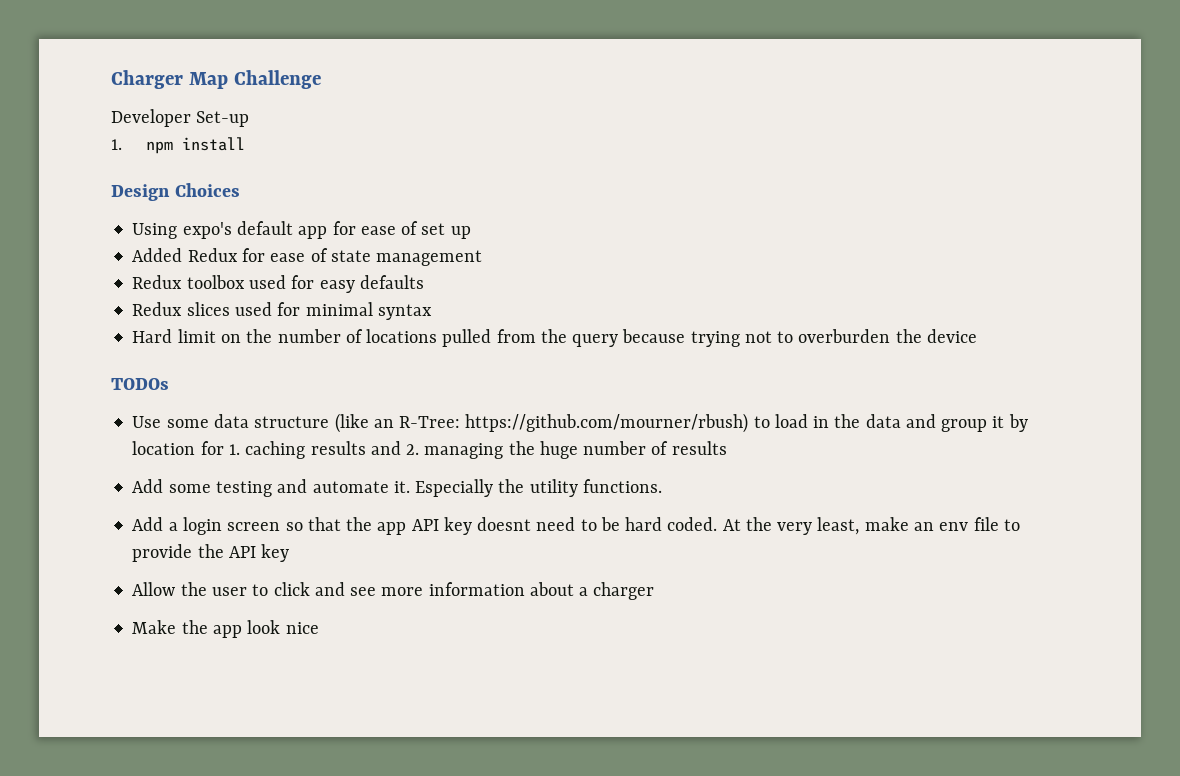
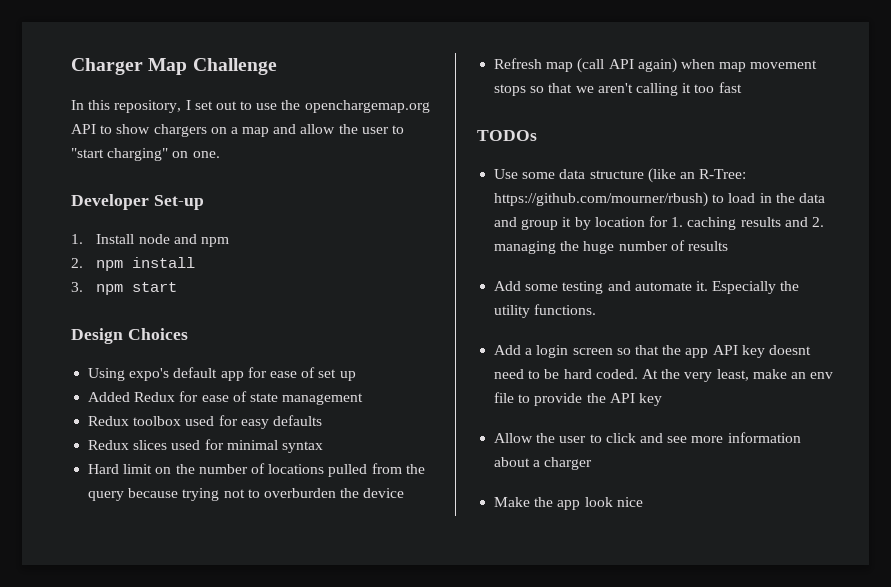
+ In this repository, I set out to use the openchargemap.org API to show chargers on a map and allow the user to "start charging" on one.
  Developer Set-up
- 1. npm install
+ 1. Install node and npm
+ 2. npm install
+ 3. npm start
+ Refresh map (call API again) when map movement stops so that we aren't calling it too fast

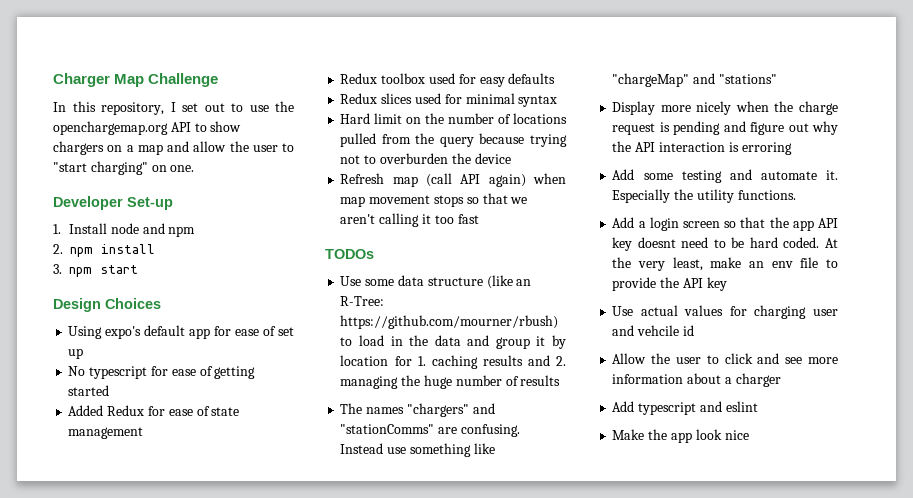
+ No typescript for ease of getting started
+ The names "chargers" and "stationComms" are confusing. Instead use something like "chargeMap" and "stations"
+ Display more nicely when the charge request is pending and figure out why the API interaction is erroring
+ Use actual values for charging user and vehcile id
+ Add typescript and eslint

